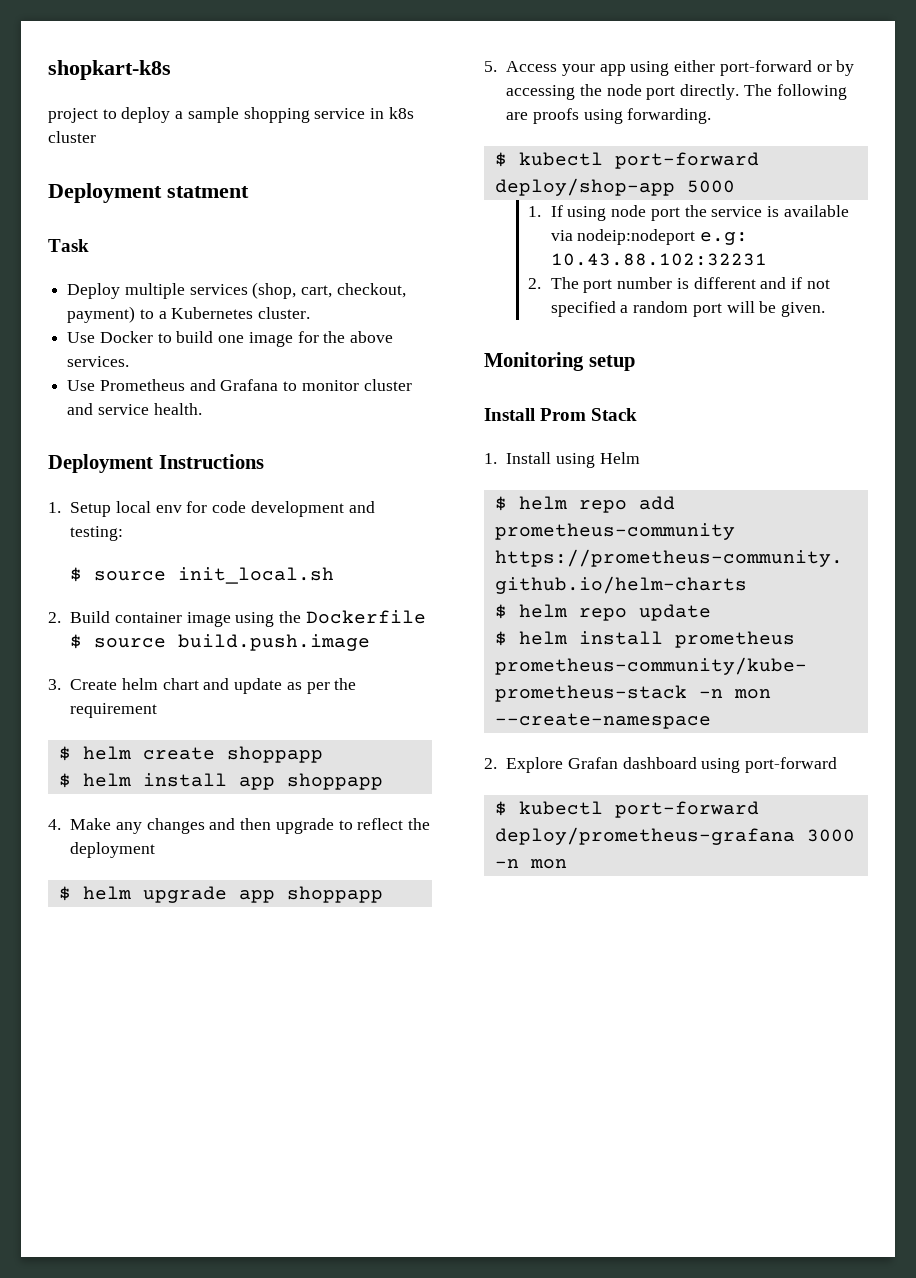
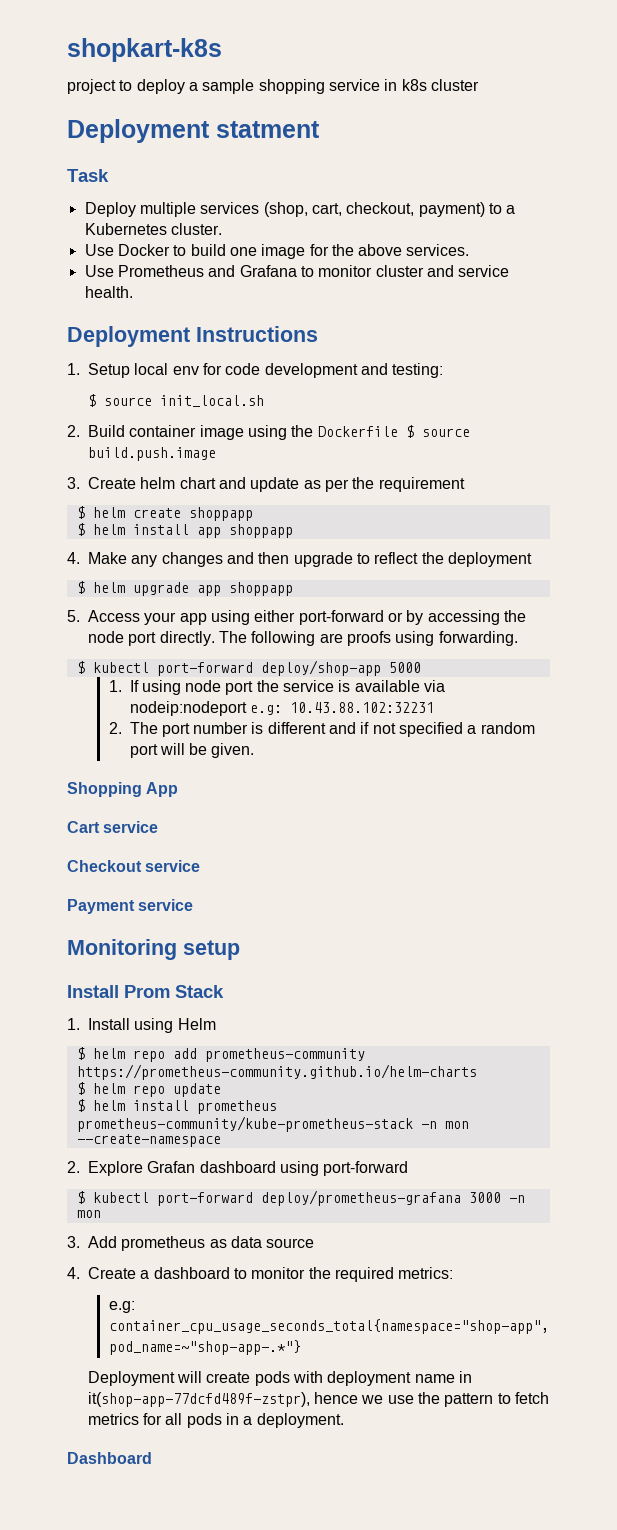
+ Shopping App
+ Cart service
+ Checkout service
+ Payment service
+ 3. Add prometheus as data source
+ 4. Create a dashboard to monitor the required metrics:
+ e.g: container_cpu_usage_seconds_total{namespace="shop-app", pod_name=~"shop-app-.*"}
+ Deployment will create pods with deployment name in it(shop-app-77dcfd489f-zstpr), hence we use the pattern to fetch metrics for all pods in a deployment.
+ Dashboard

